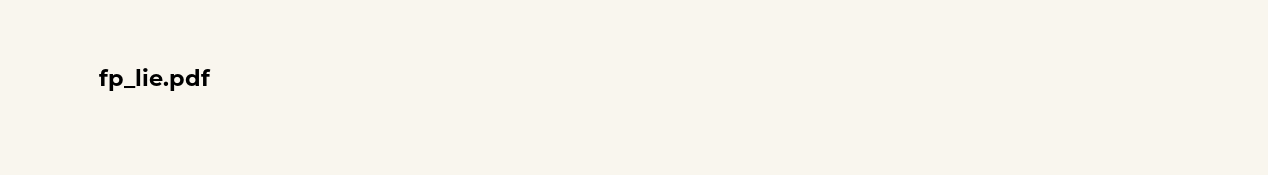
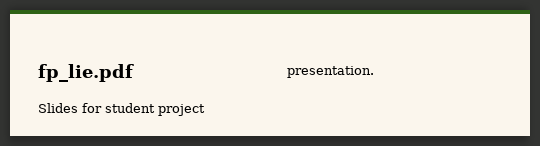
+ Slides for student project presentation.

